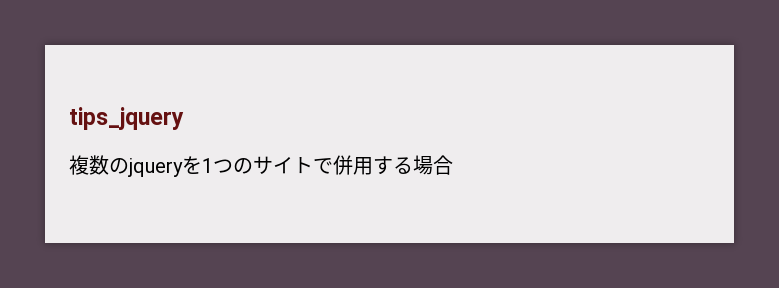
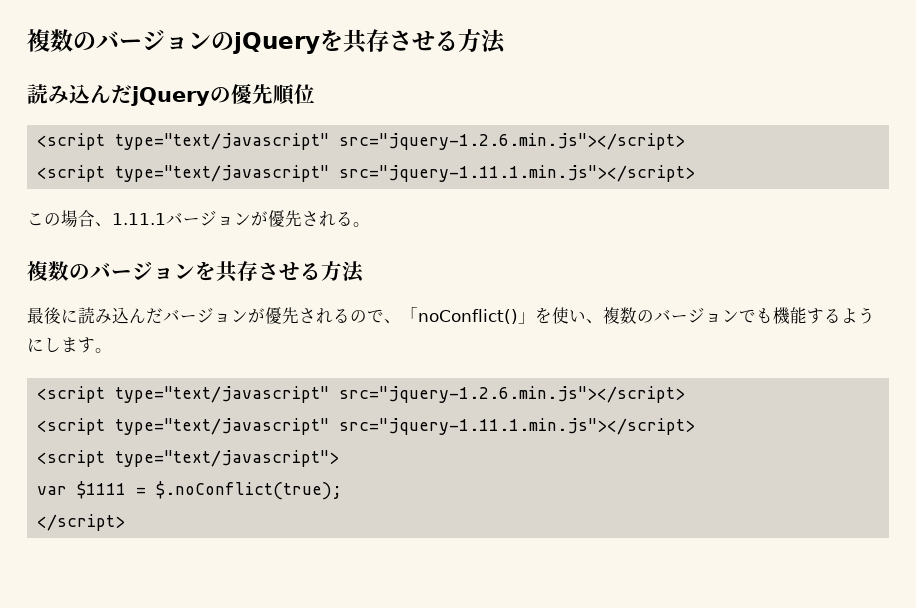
- tips_jquery
- 複数のjqueryを1つのサイトで併用する場合
+ 複数のバージョンのjQueryを共存させる方法
+ 読み込んだjQueryの優先順位
+ <script type="text/javascript" src="jquery-1.2.6.min.js"></script>
+ <script type="text/javascript" src="jquery-1.11.1.min.js"></script>
+ この場合、1.11.1バージョンが優先される。
+ 複数のバージョンを共存させる方法
+ 最後に読み込んだバージョンが優先されるので、「noConflict()」を使い、複数のバージョンでも機能するようにします。
+ <script type="text/javascript" src="jquery-1.2.6.min.js"></script>
+ <script type="text/javascript" src="jquery-1.11.1.min.js"></script>
+ <script type="text/javascript">
+ var $1111 = $.noConflict(true);
+ </script>

